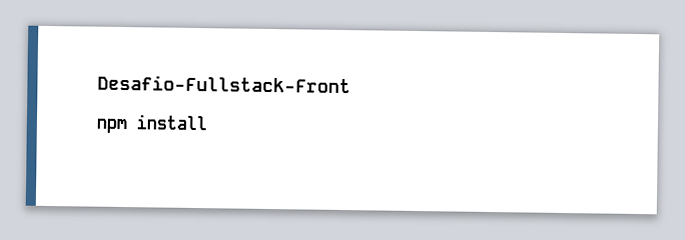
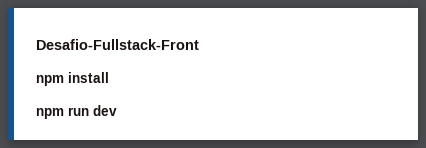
+ npm run dev

